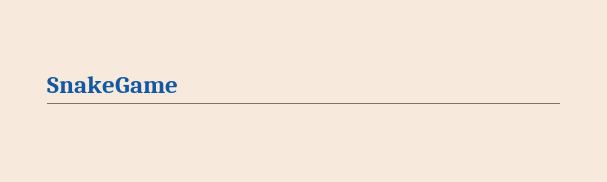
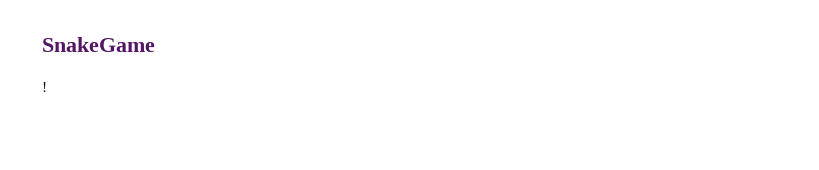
+ !

